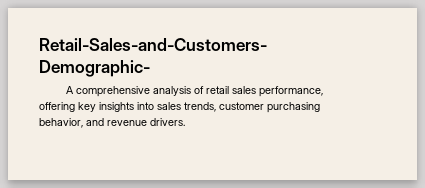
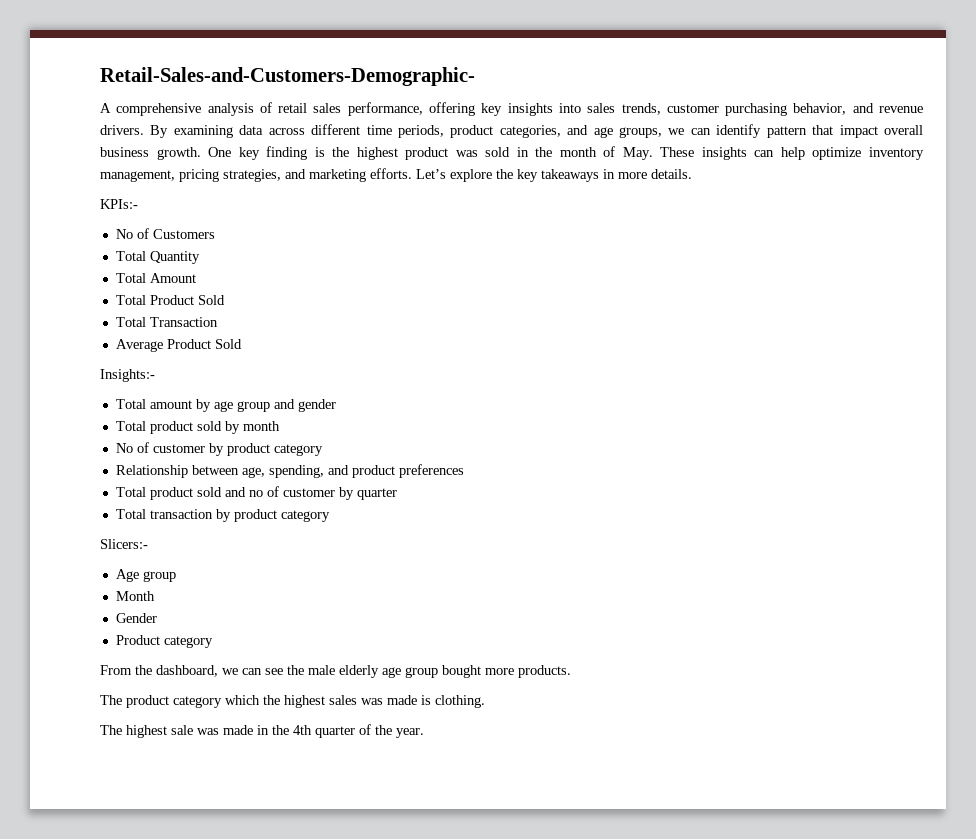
+ By examining data across different time periods, product categories, and age groups, we can identify pattern that impact overall business growth. One key finding is the highest product was sold in the month of May. These insights can help optimize inventory management, pricing strategies, and marketing efforts. Let’s explore the key takeaways in more details.
+ KPIs:-
+ No of Customers
+ Total Quantity
+ Total Amount
+ Total Product Sold
+ Total Transaction
+ Average Product Sold
+ Insights:-
+ Total amount by age group and gender
+ Total product sold by month
+ No of customer by product category
+ Relationship between age, spending, and product preferences
+ Total product sold and no of customer by quarter
+ Total transaction by product category
+ Slicers:-
+ Age group
+ Month
+ Gender
+ Product category
+ From the dashboard, we can see the male elderly age group bought more products.
+ The product category which the highest sales was made is clothing.
+ The highest sale was made in the 4th quarter of the year.

